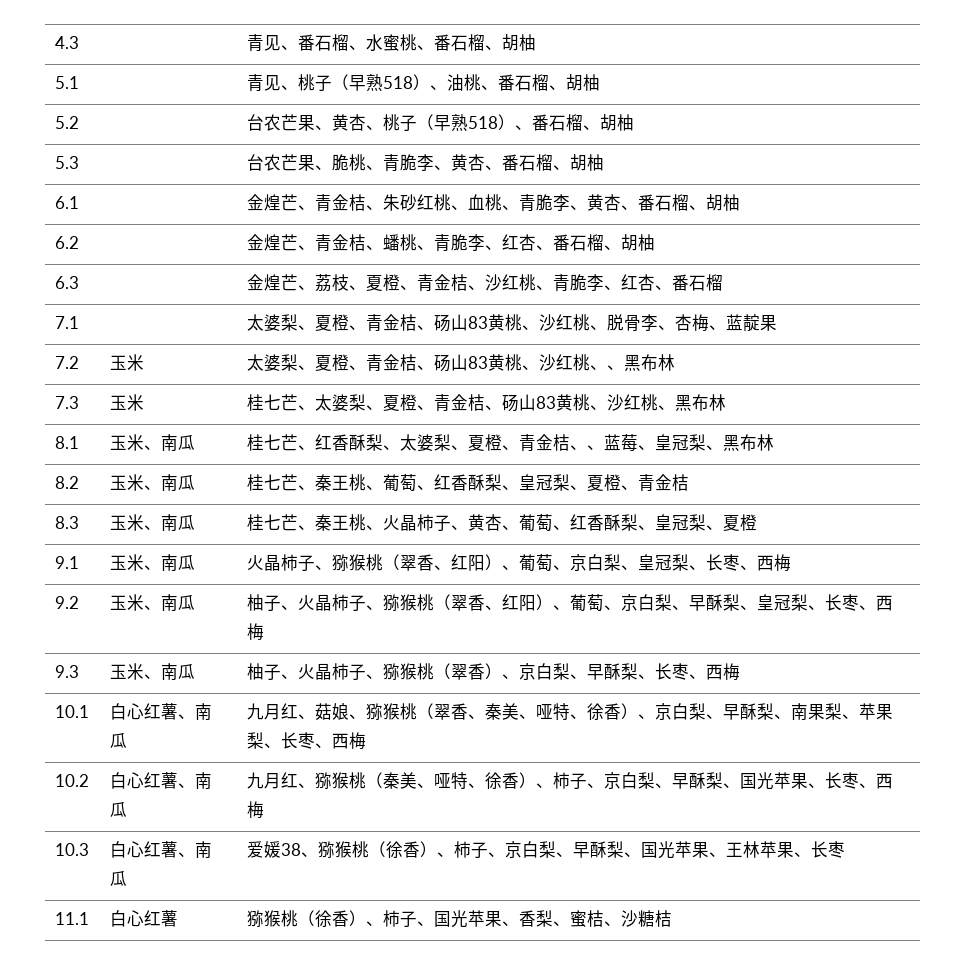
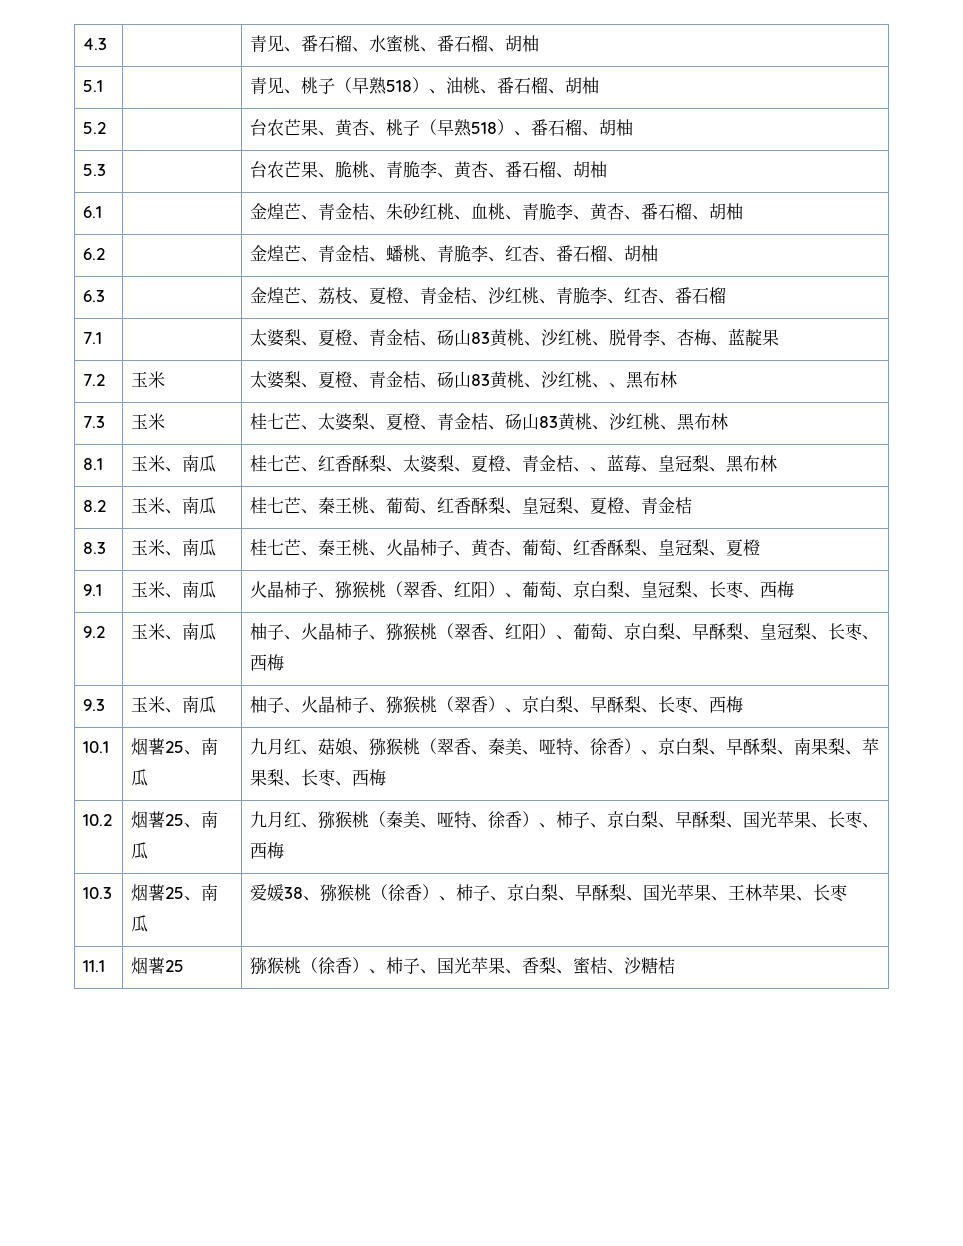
- 10.1 | 白心红薯、南瓜 | 九月红、菇娘、猕猴桃（翠香、秦美、哑特、徐香）、京白梨、早酥梨、南果梨、苹果梨、长枣、西梅
+ 10.1 | 烟薯25、南瓜 | 九月红、菇娘、猕猴桃（翠香、秦美、哑特、徐香）、京白梨、早酥梨、南果梨、苹果梨、长枣、西梅
- 10.2 | 白心红薯、南瓜 | 九月红、猕猴桃（秦美、哑特、徐香）、柿子、京白梨、早酥梨、国光苹果、长枣、西梅
+ 10.2 | 烟薯25、南瓜 | 九月红、猕猴桃（秦美、哑特、徐香）、柿子、京白梨、早酥梨、国光苹果、长枣、西梅
- 10.3 | 白心红薯、南瓜 | 爱媛38、猕猴桃（徐香）、柿子、京白梨、早酥梨、国光苹果、王林苹果、长枣
+ 10.3 | 烟薯25、南瓜 | 爱媛38、猕猴桃（徐香）、柿子、京白梨、早酥梨、国光苹果、王林苹果、长枣
- 11.1 | 白心红薯 | 猕猴桃（徐香）、柿子、国光苹果、香梨、蜜桔、沙糖桔
+ 11.1 | 烟薯25 | 猕猴桃（徐香）、柿子、国光苹果、香梨、蜜桔、沙糖桔

